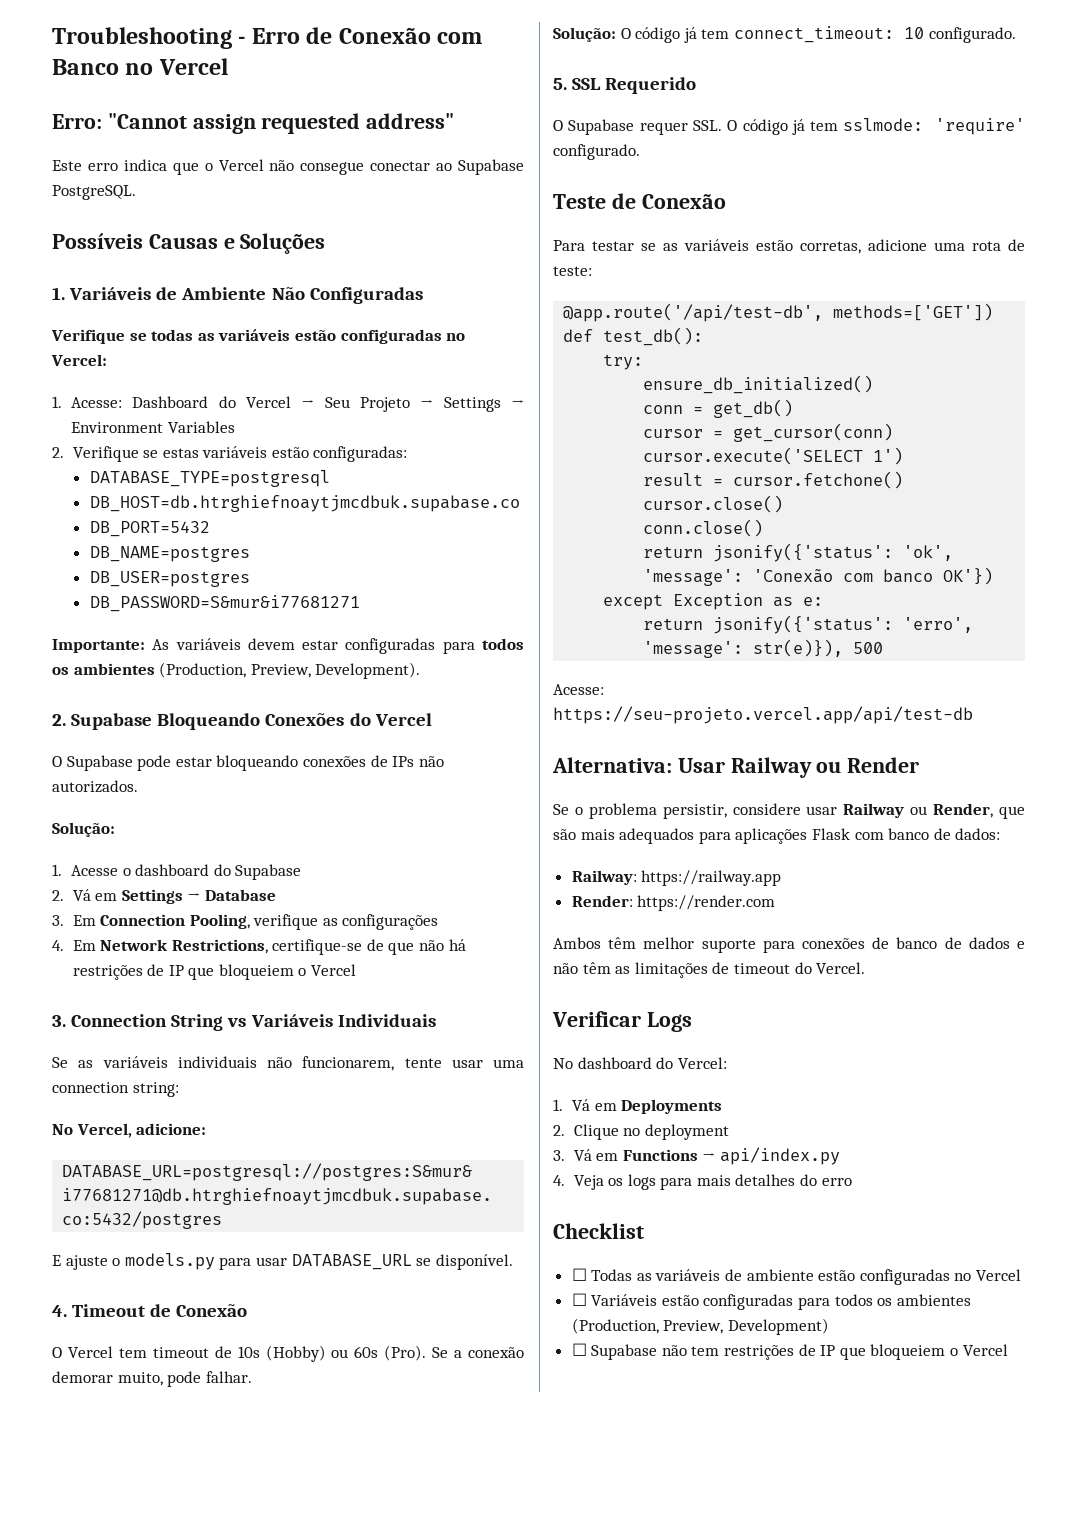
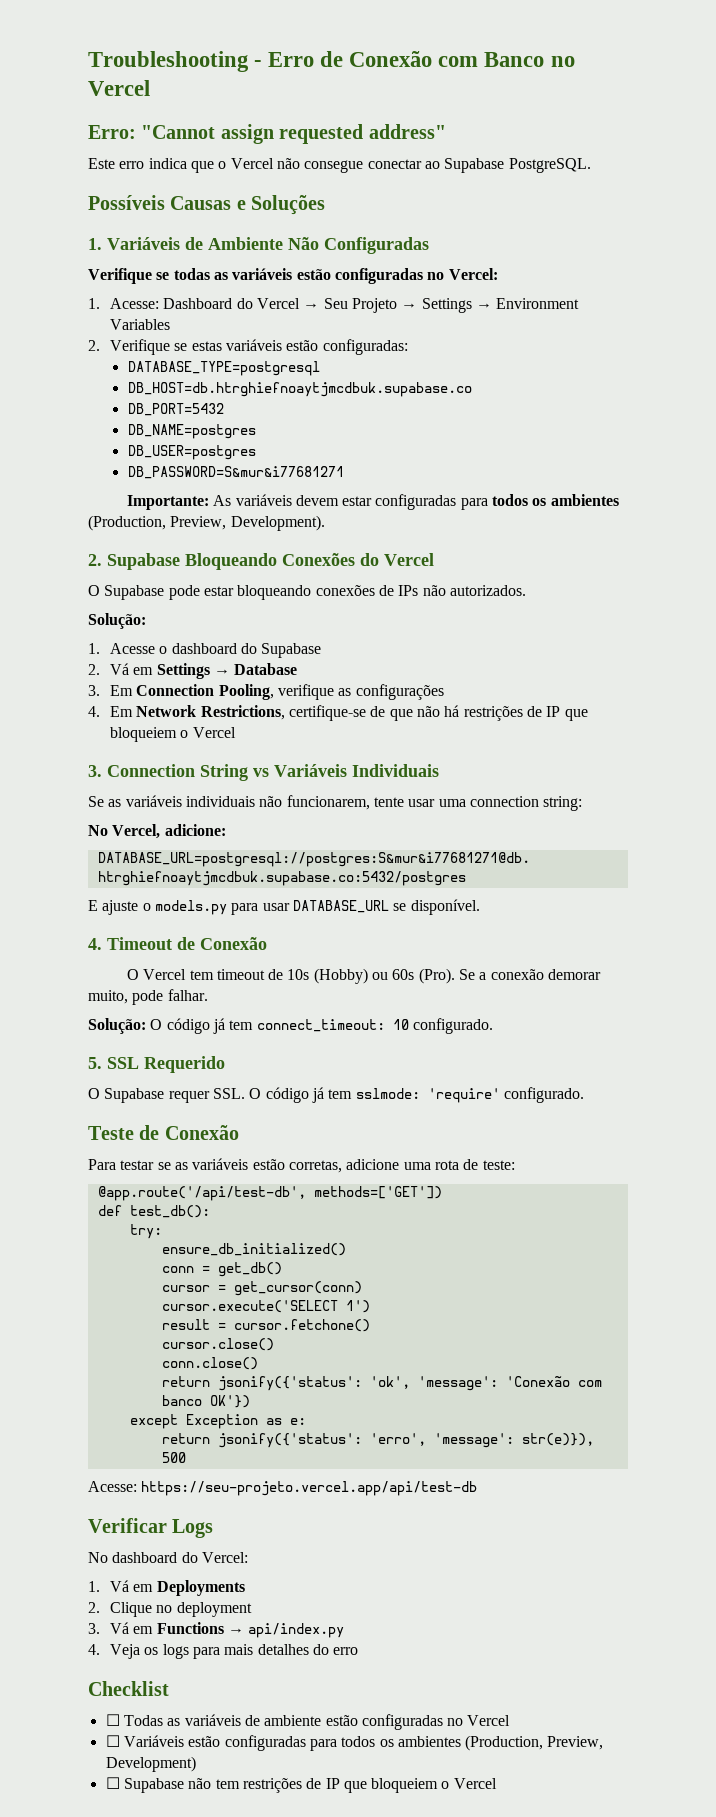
- Alternativa: Usar Railway ou Render
- Se o problema persistir, considere usar Railway ou Render, que são mais adequados para aplicações Flask com banco de dados:
- Railway: https://railway.app
- Render: https://render.com
- Ambos têm melhor suporte para conexões de banco de dados e não têm as limitações de timeout do Vercel.

